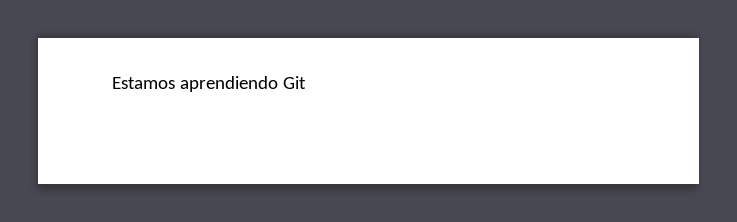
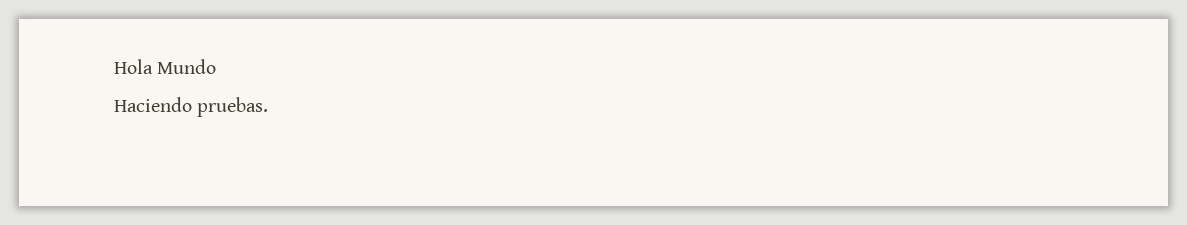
- Estamos aprendiendo Git
+ Hola Mundo
+ Haciendo pruebas.

